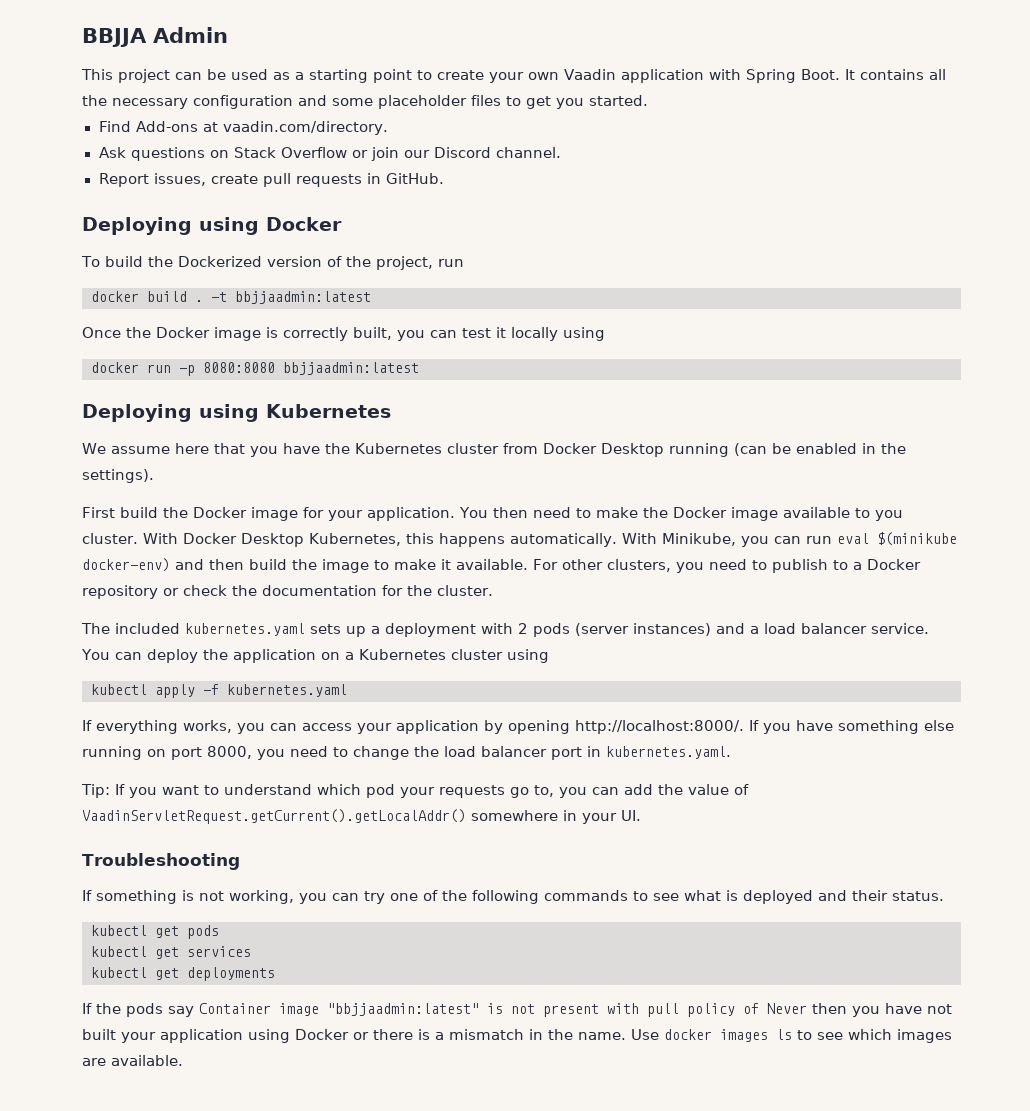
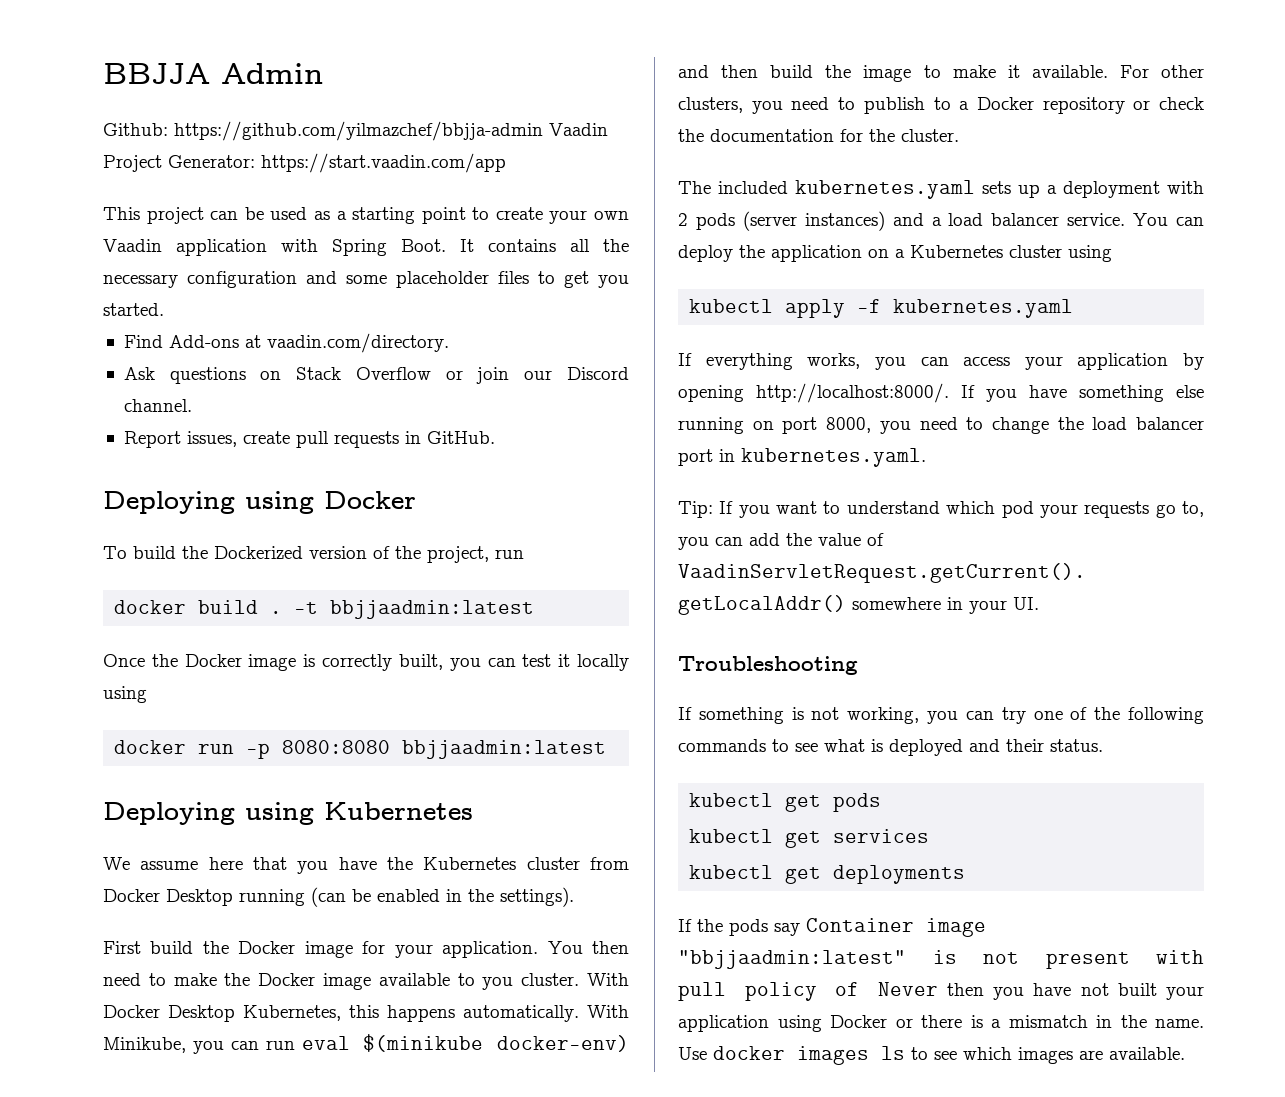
+ Github: https://github.com/yilmazchef/bbjja-admin Vaadin Project Generator: https://start.vaadin.com/app

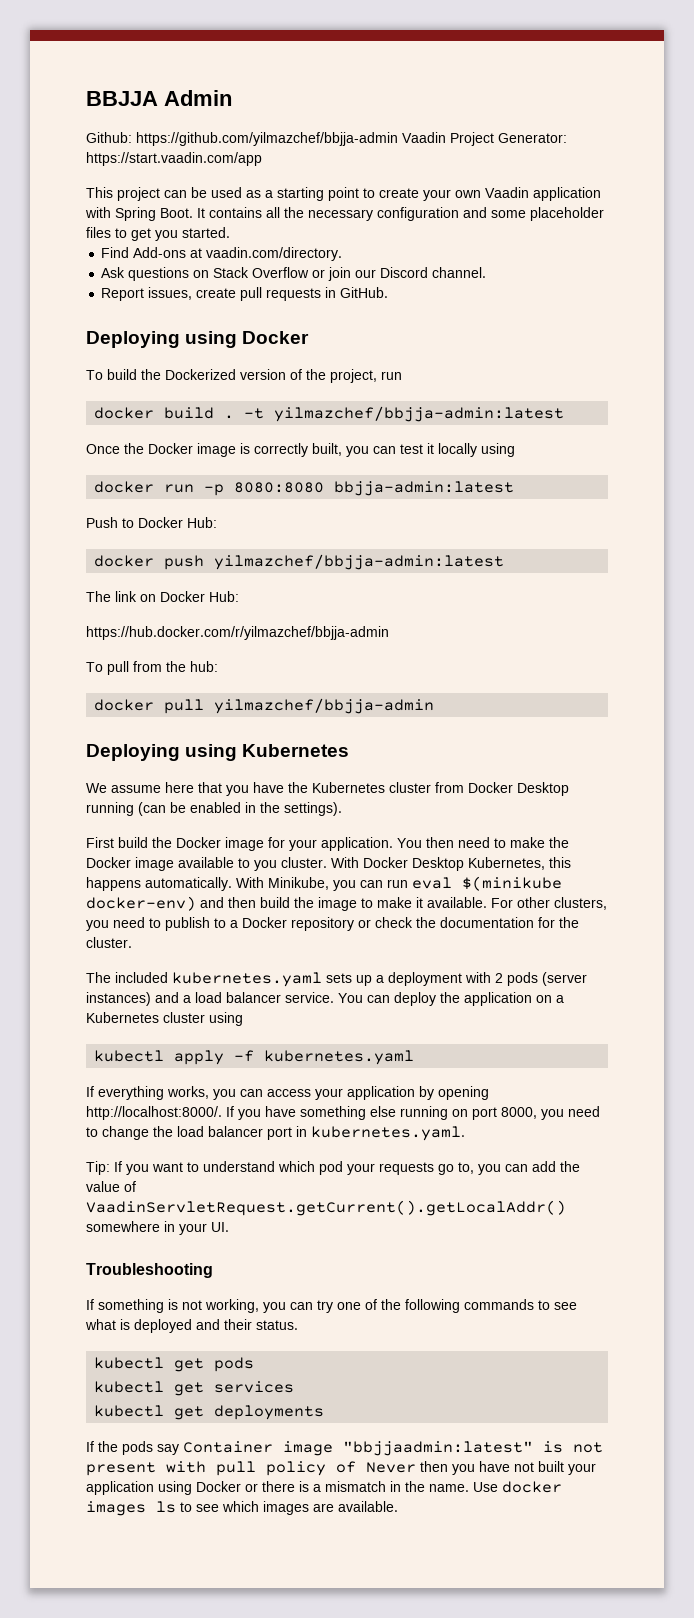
- -t bbjjaadmin:latest
+ -t yilmazchef/bbjja-admin:latest
- docker run -p 8080:8080 bbjjaadmin:latest
+ docker run -p 8080:8080 bbjja-admin:latest
+ Push to Docker Hub:
+ docker push yilmazchef/bbjja-admin:latest
+ The link on Docker Hub:
+ https://hub.docker.com/r/yilmazchef/bbjja-admin
+ To pull from the hub:
+ docker pull yilmazchef/bbjja-admin

